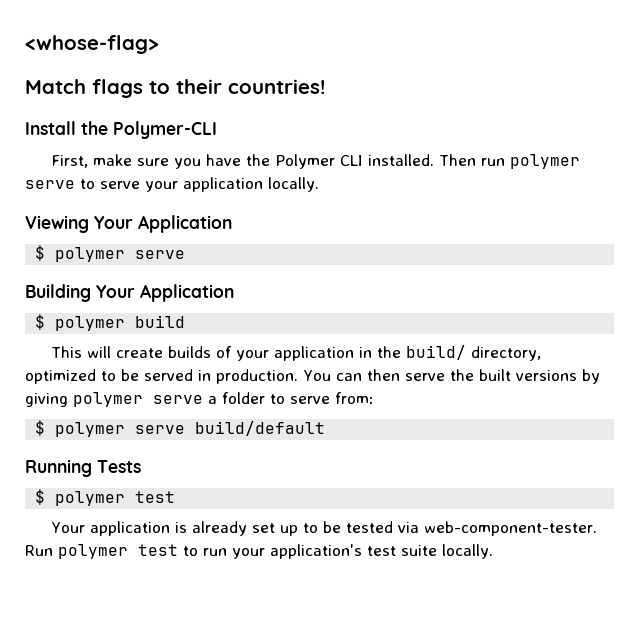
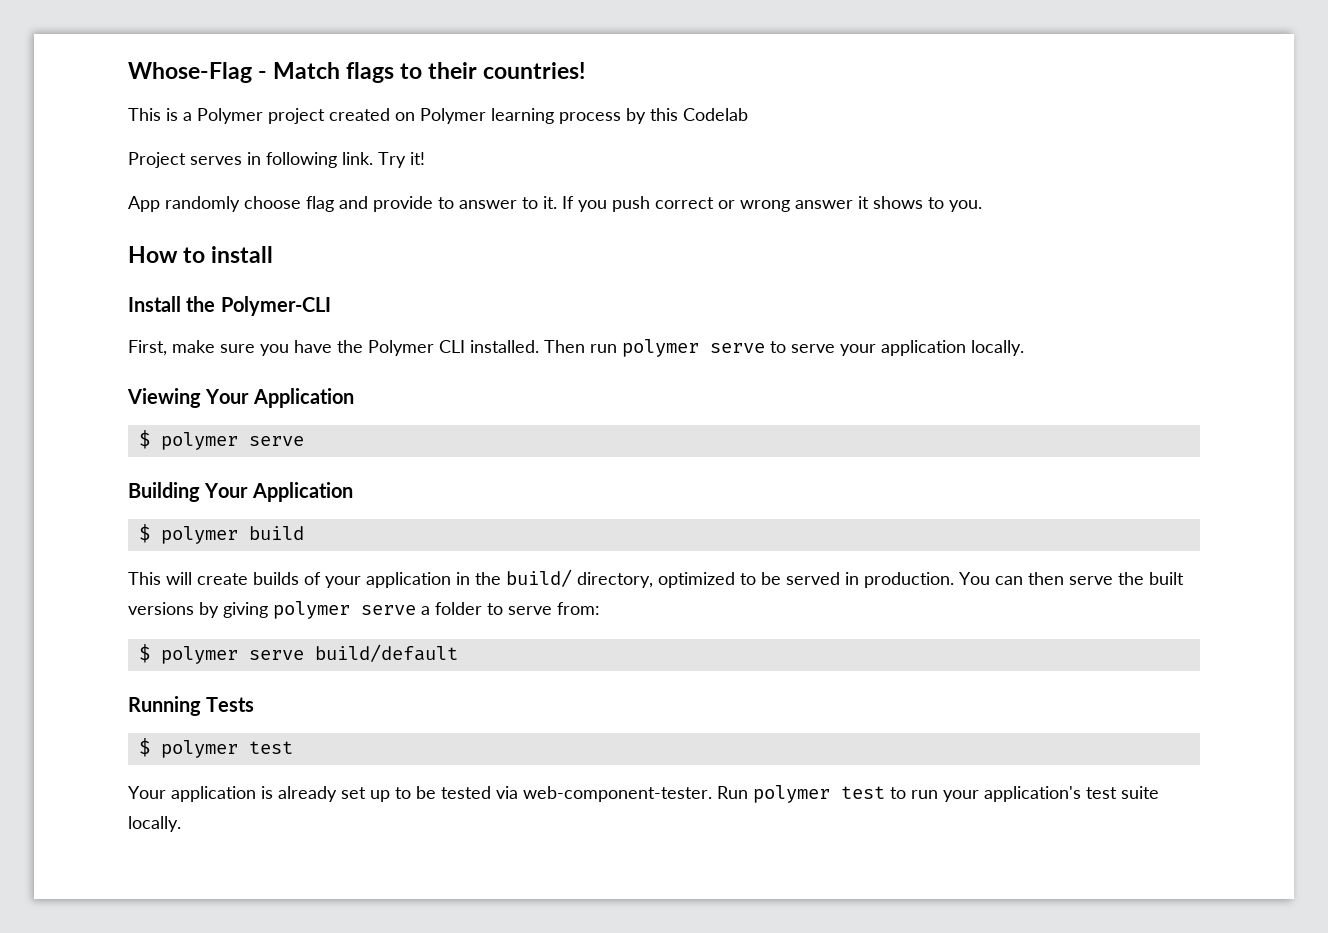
- <whose-flag>
- Match flags to their countries!
+ Whose-Flag - Match flags to their countries!
+ This is a Polymer project created on Polymer learning process by this Codelab
+ Project serves in following link. Try it!
+ App randomly choose flag and provide to answer to it. If you push correct or wrong answer it shows to you.
+ How to install

